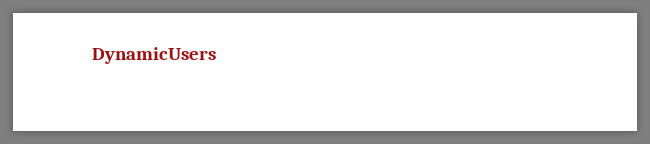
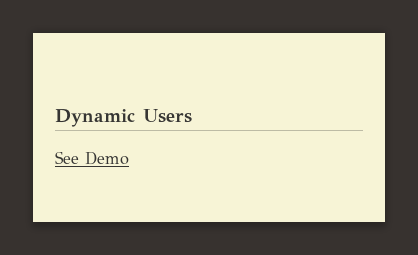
- DynamicUsers
+ Dynamic Users
+ See Demo

